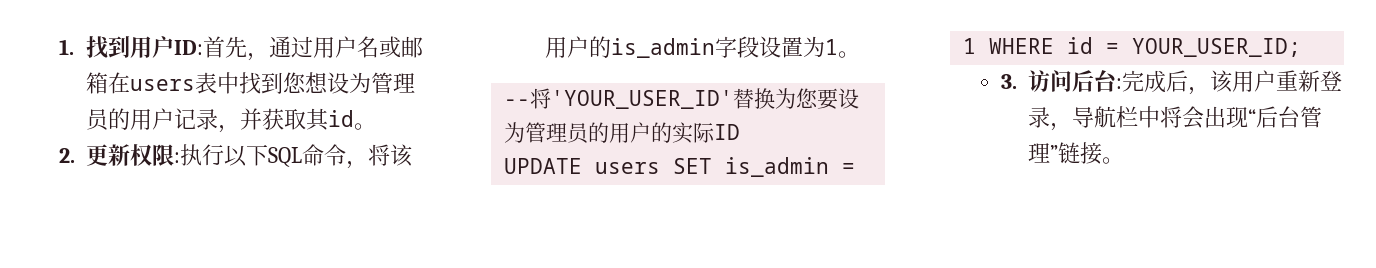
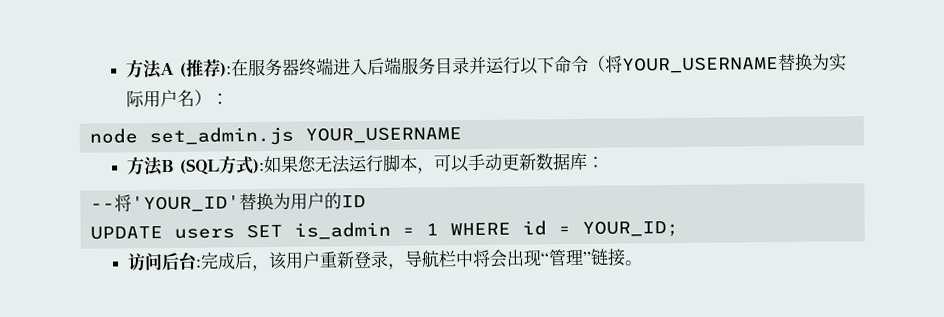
- 1.找到用户ID:首先，通过用户名或邮箱在users表中找到您想设为管理员的用户记录，并获取其id。
- 2.更新权限:执行以下SQL命令，将该用户的is_admin字段设置为1。
- --将'YOUR_USER_ID'替换为您要设为管理员的用户的实际ID
+ 方法A (推荐):在服务器终端进入后端服务目录并运行以下命令（将YOUR_USERNAME替换为实际用户名）：
+ node set_admin.js YOUR_USERNAME
+ 方法B (SQL方式):如果您无法运行脚本，可以手动更新数据库：
+ --将'YOUR_ID'替换为用户的ID
- UPDATE users SET is_admin = 1 WHERE id = YOUR_USER_ID;
- 3.访问后台:完成后，该用户重新登录，导航栏中将会出现“后台管理”链接。
+ UPDATE users SET is_admin = 1 WHERE id = YOUR_ID;
+ 访问后台:完成后，该用户重新登录，导航栏中将会出现“管理”链接。

